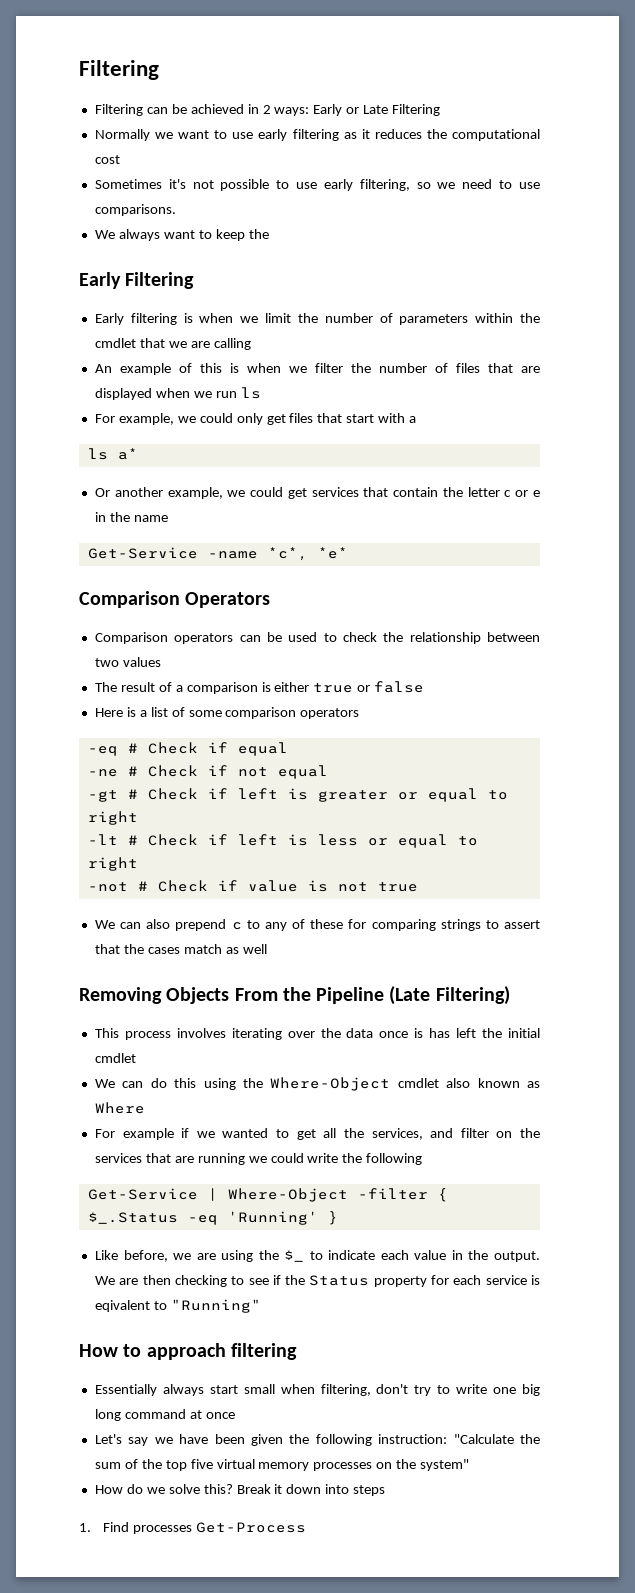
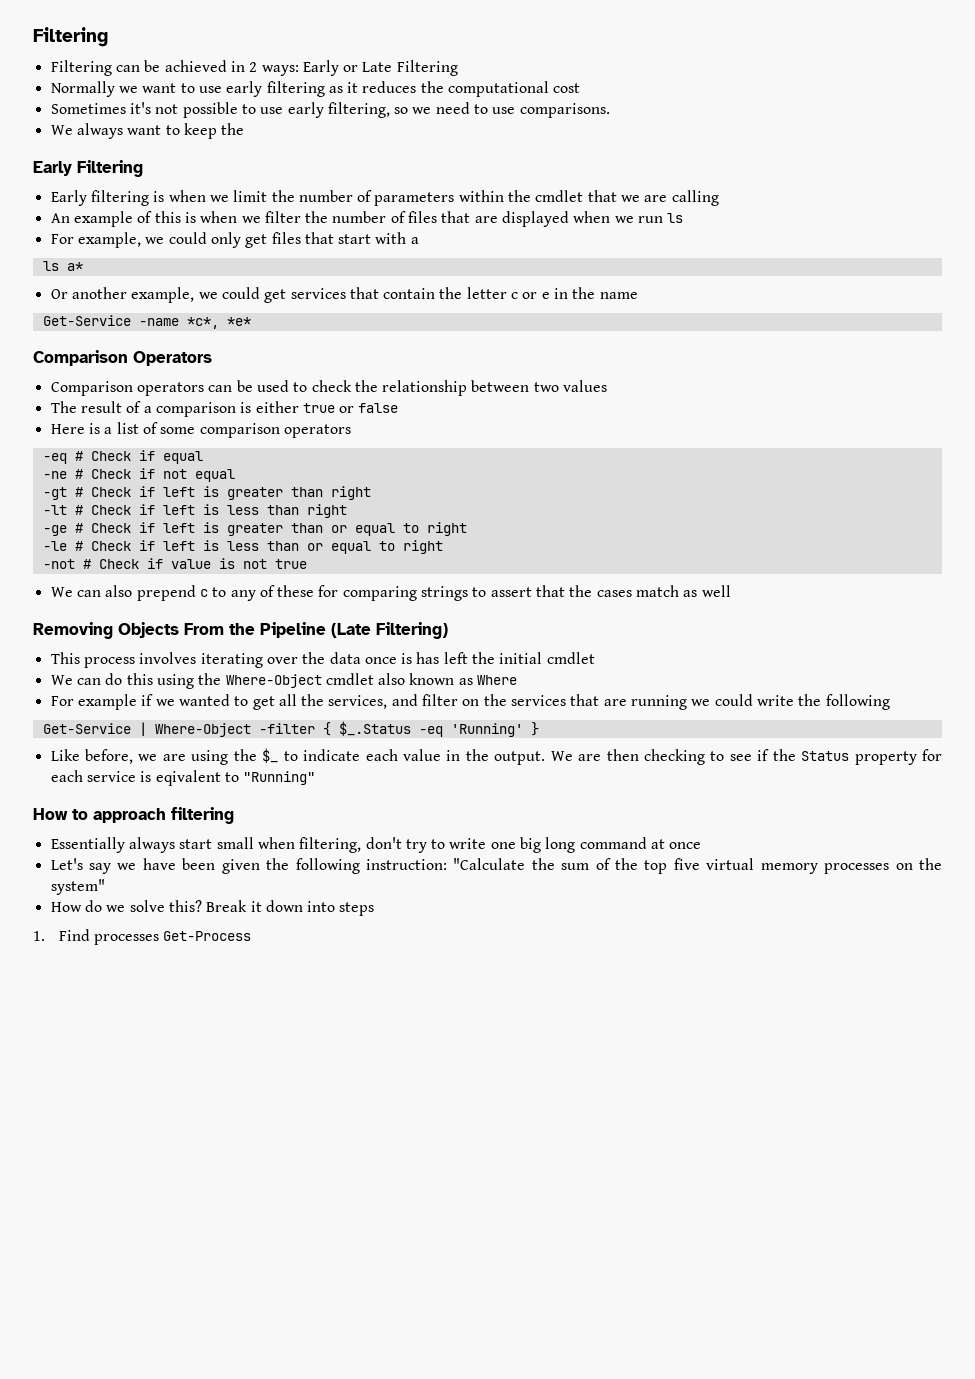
- -gt # Check if left is greater or equal to right
+ -gt # Check if left is greater than right
- -lt # Check if left is less or equal to right
+ -lt # Check if left is less than right
+ -ge # Check if left is greater than or equal to right
+ -le # Check if left is less than or equal to right

